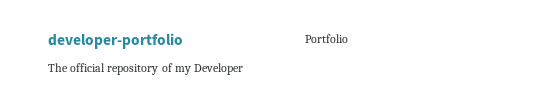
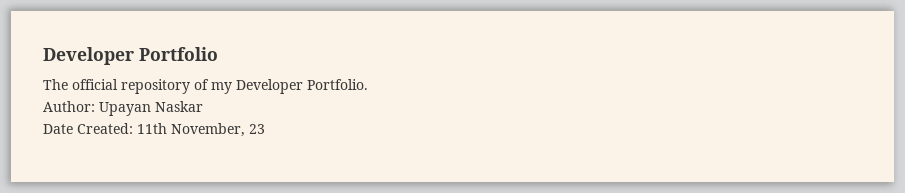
- developer-portfolio
+ Developer Portfolio
- The official repository of my Developer Portfolio
+ The official repository of my Developer Portfolio.
+ Author: Upayan Naskar
+ Date Created: 11th November, 23

